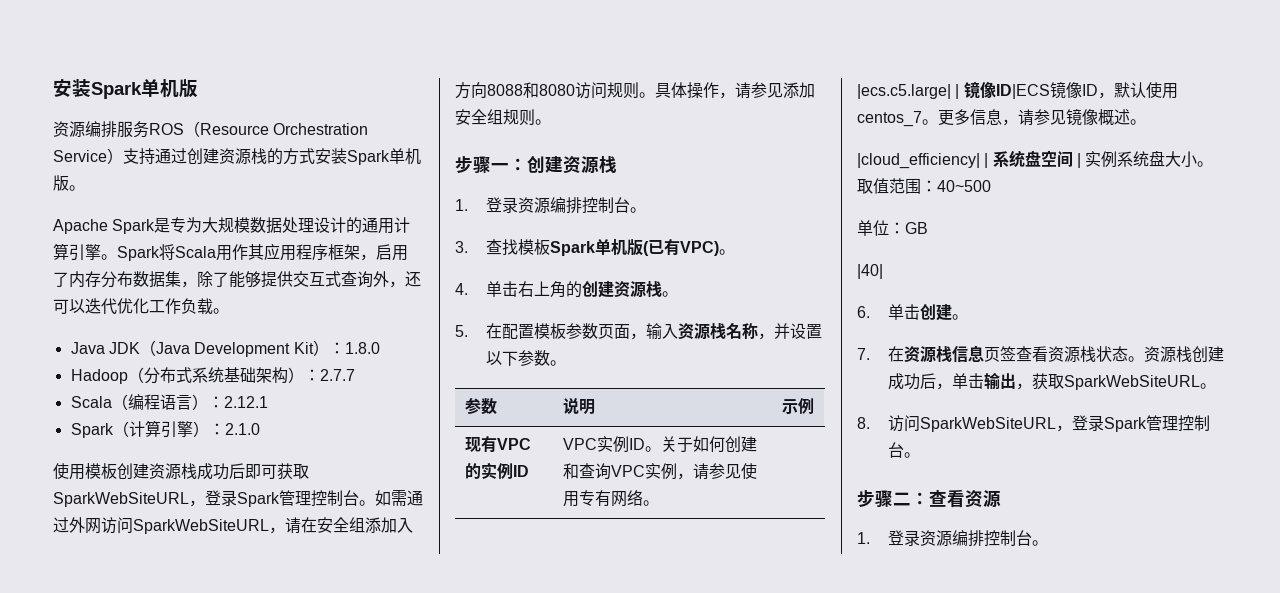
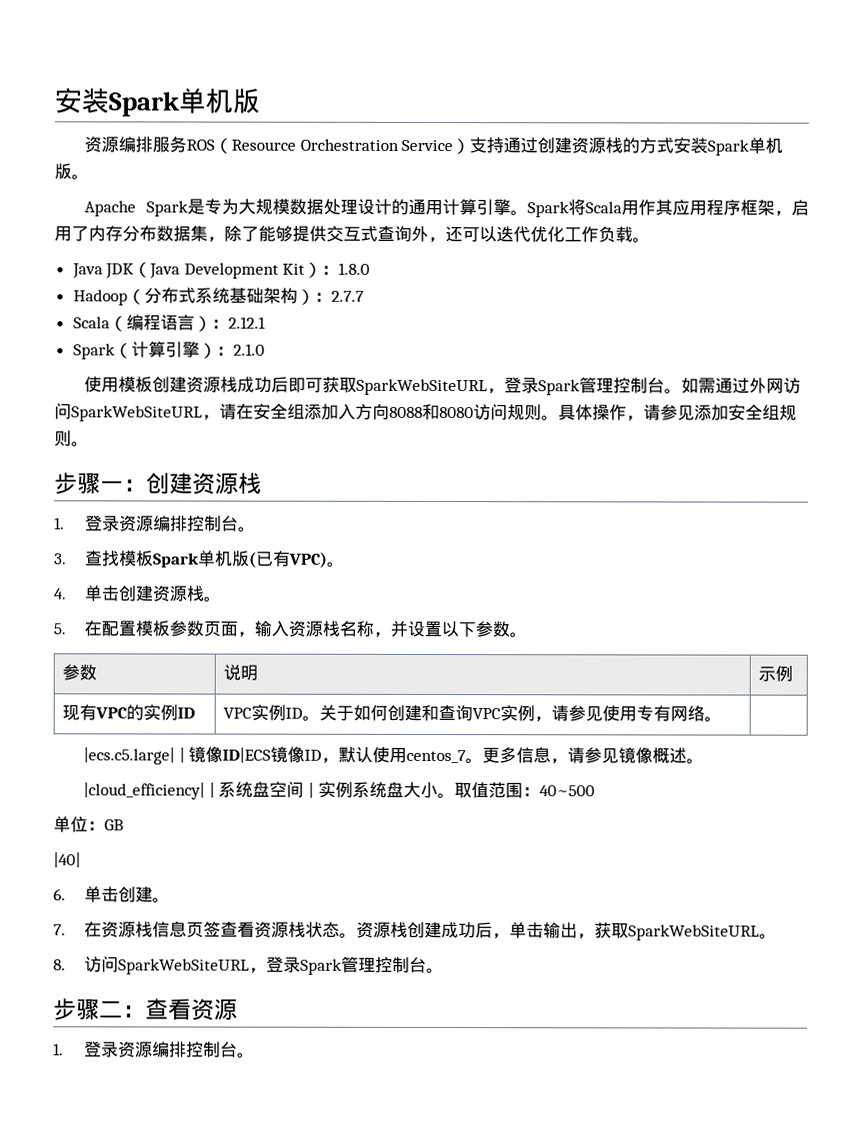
- 4.单击右上角的创建资源栈。
+ 4.单击创建资源栈。

